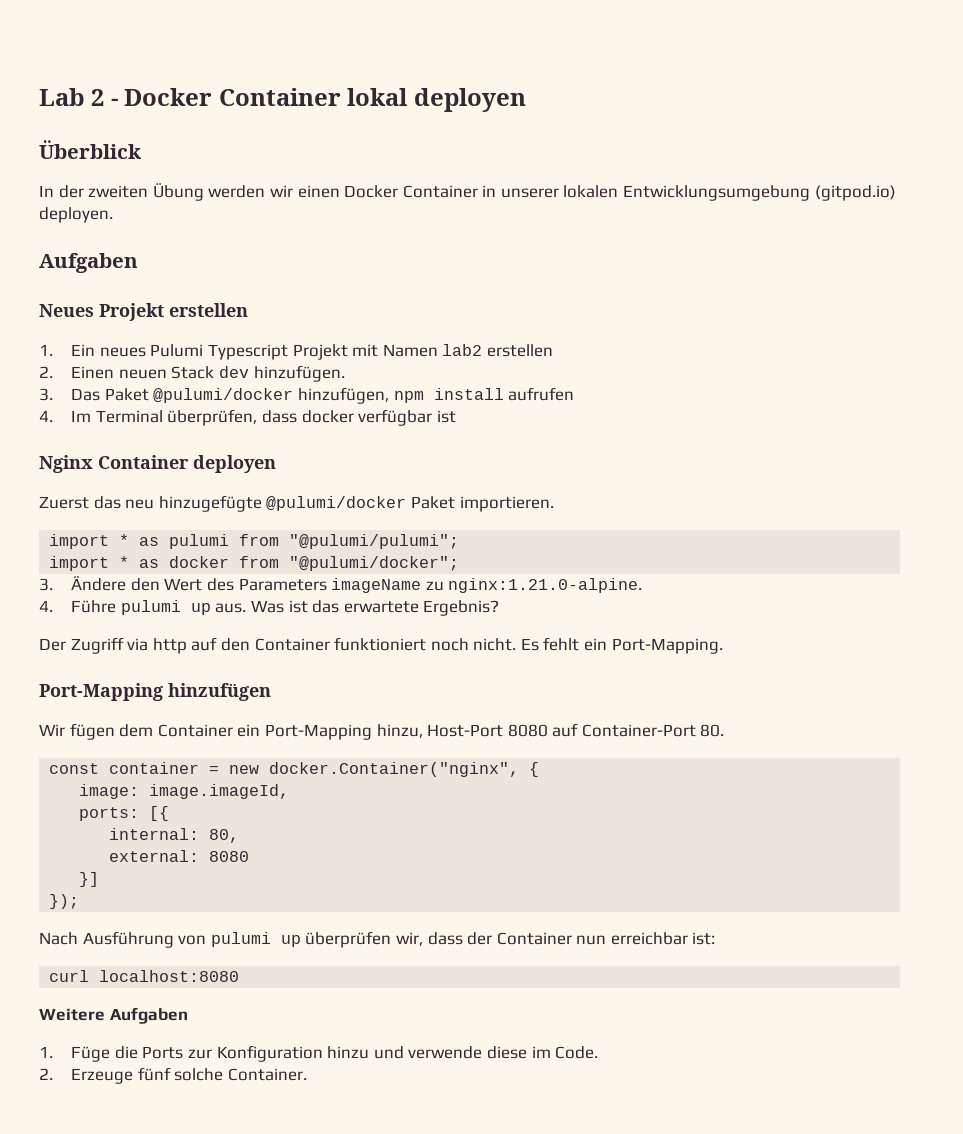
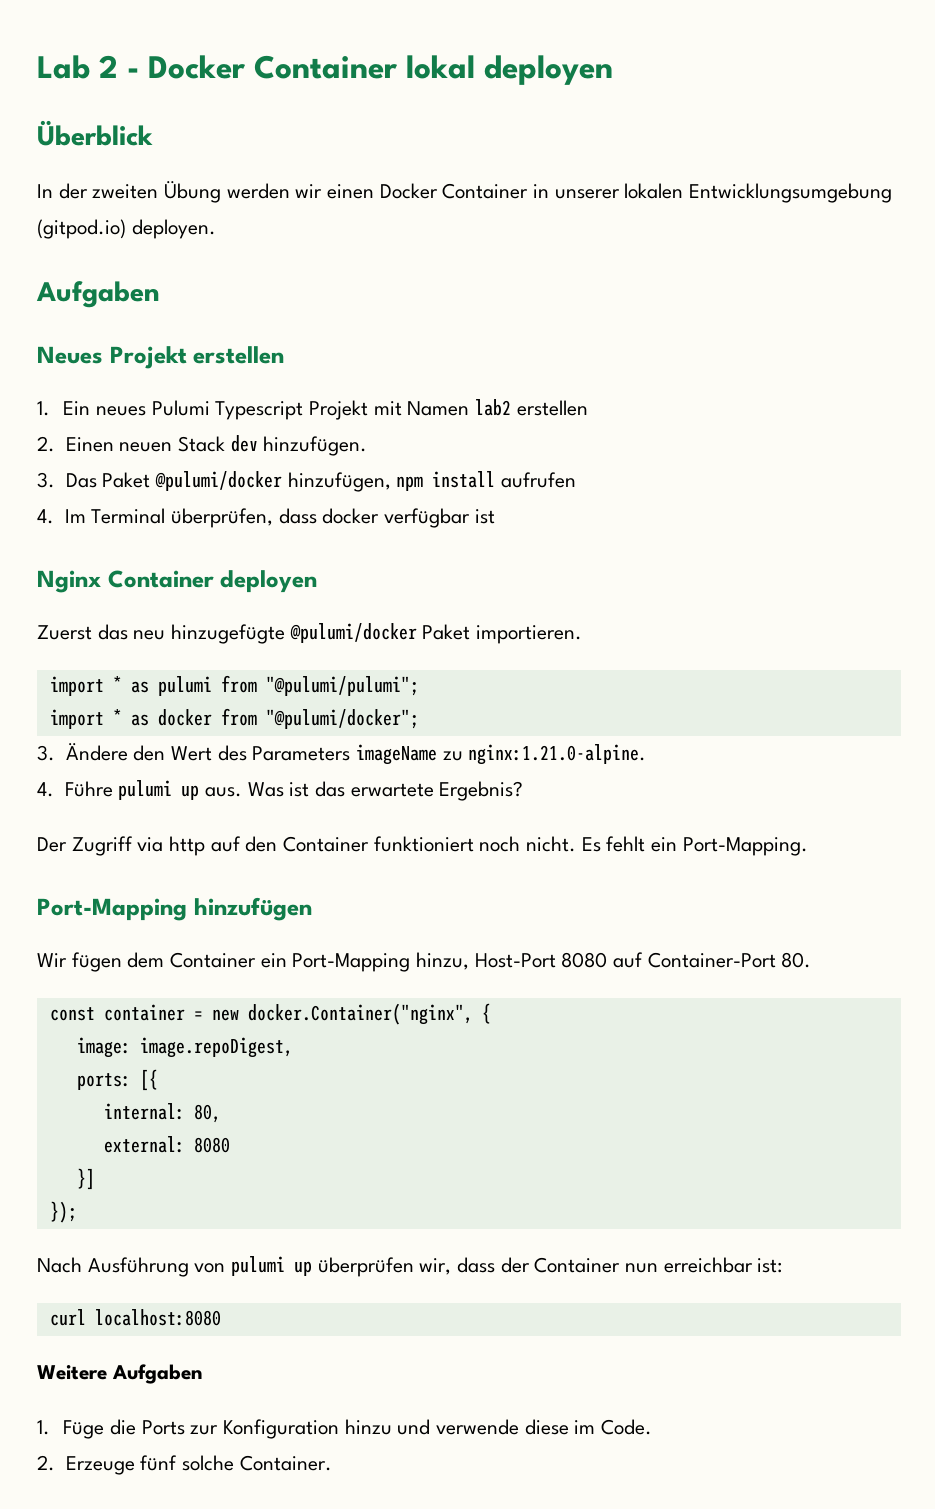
- image: image.imageId,
+ image: image.repoDigest,

